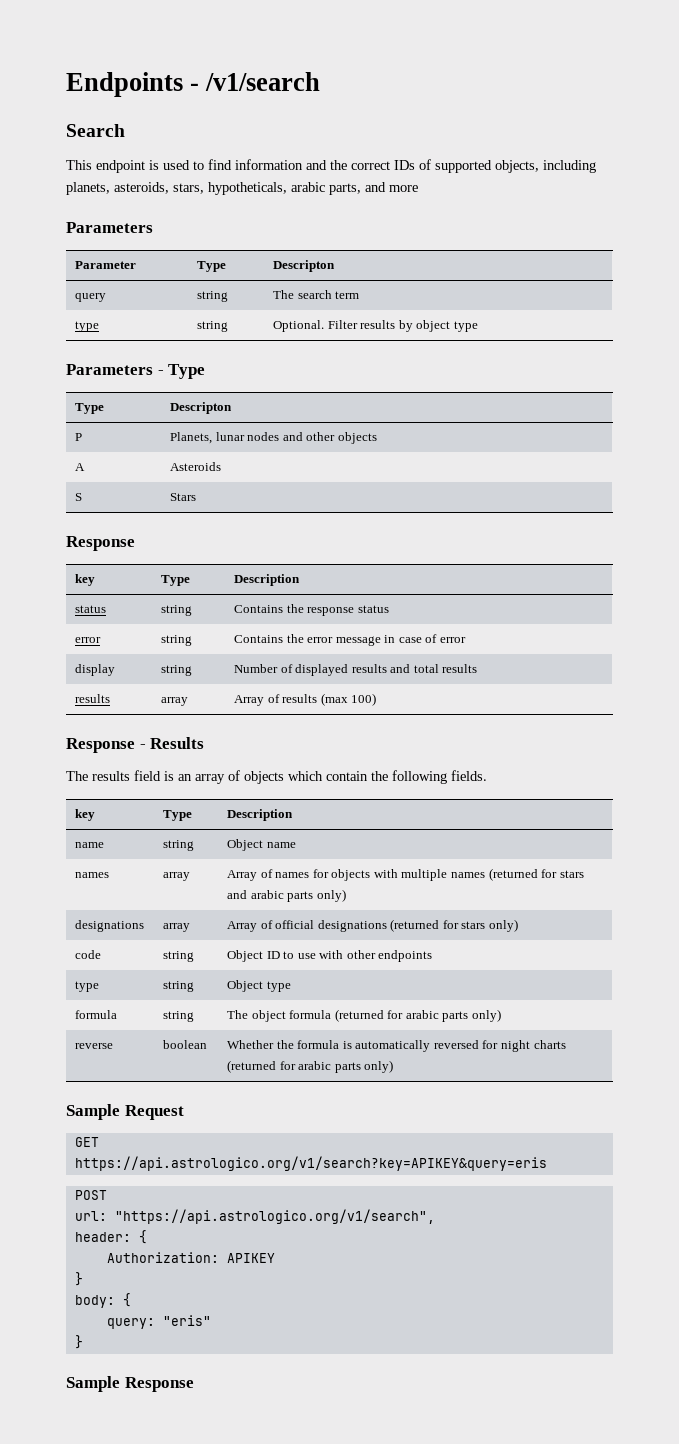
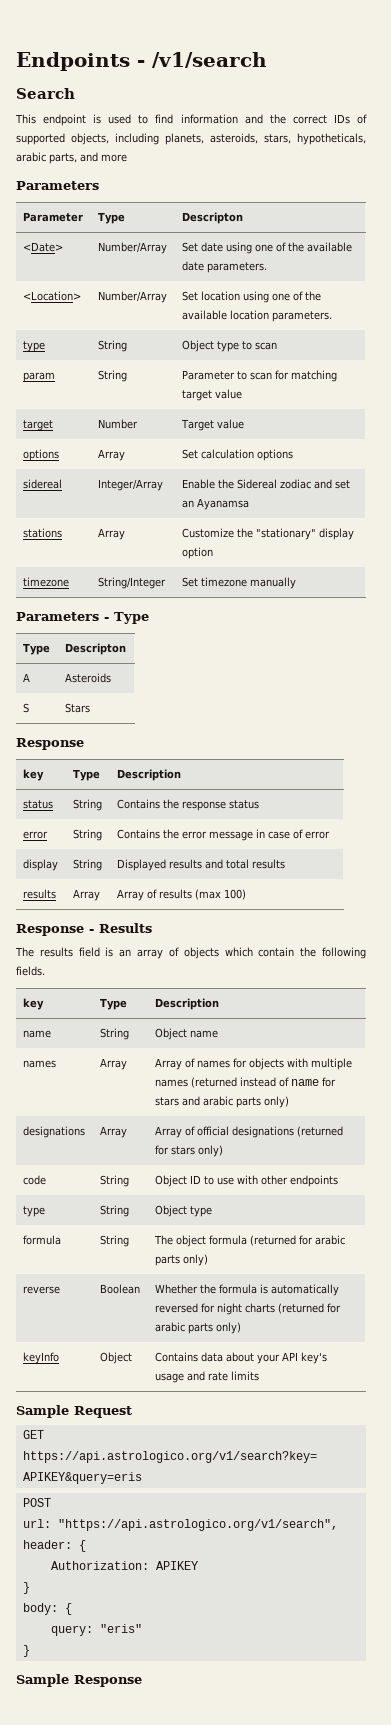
- query | string | The search term
- type | string | Optional. Filter results by object type
+ <Date> | Number/Array | Set date using one of the available date parameters.
+ <Location> | Number/Array | Set location using one of the available location parameters.
+ type | String | Object type to scan
+ param | String | Parameter to scan for matching target value
+ target | Number | Target value
+ options | Array | Set calculation options
+ sidereal | Integer/Array | Enable the Sidereal zodiac and set an Ayanamsa
+ stations | Array | Customize the "stationary" display option
+ timezone | String/Integer | Set timezone manually
- P | Planets, lunar nodes and other objects
- status | string | Contains the response status
+ status | String | Contains the response status
- error | string | Contains the error message in case of error
+ error | String | Contains the error message in case of error
- display | string | Number of displayed results and total results
+ display | String | Displayed results and total results
- results | array | Array of results (max 100)
+ results | Array | Array of results (max 100)
- name | string | Object name
+ name | String | Object name
- names | array | Array of names for objects with multiple names (returned for stars and arabic parts only)
+ names | Array | Array of names for objects with multiple names (returned instead of name for stars and arabic parts only)
- designations | array | Array of official designations (returned for stars only)
+ designations | Array | Array of official designations (returned for stars only)
- code | string | Object ID to use with other endpoints
- type | string | Object type
+ code | String | Object ID to use with other endpoints
+ type | String | Object type
- formula | string | The object formula (returned for arabic parts only)
+ formula | String | The object formula (returned for arabic parts only)
- reverse | boolean | Whether the formula is automatically reversed for night charts (returned for arabic parts only)
+ reverse | Boolean | Whether the formula is automatically reversed for night charts (returned for arabic parts only)
+ keyInfo | Object | Contains data about your API key's usage and rate limits

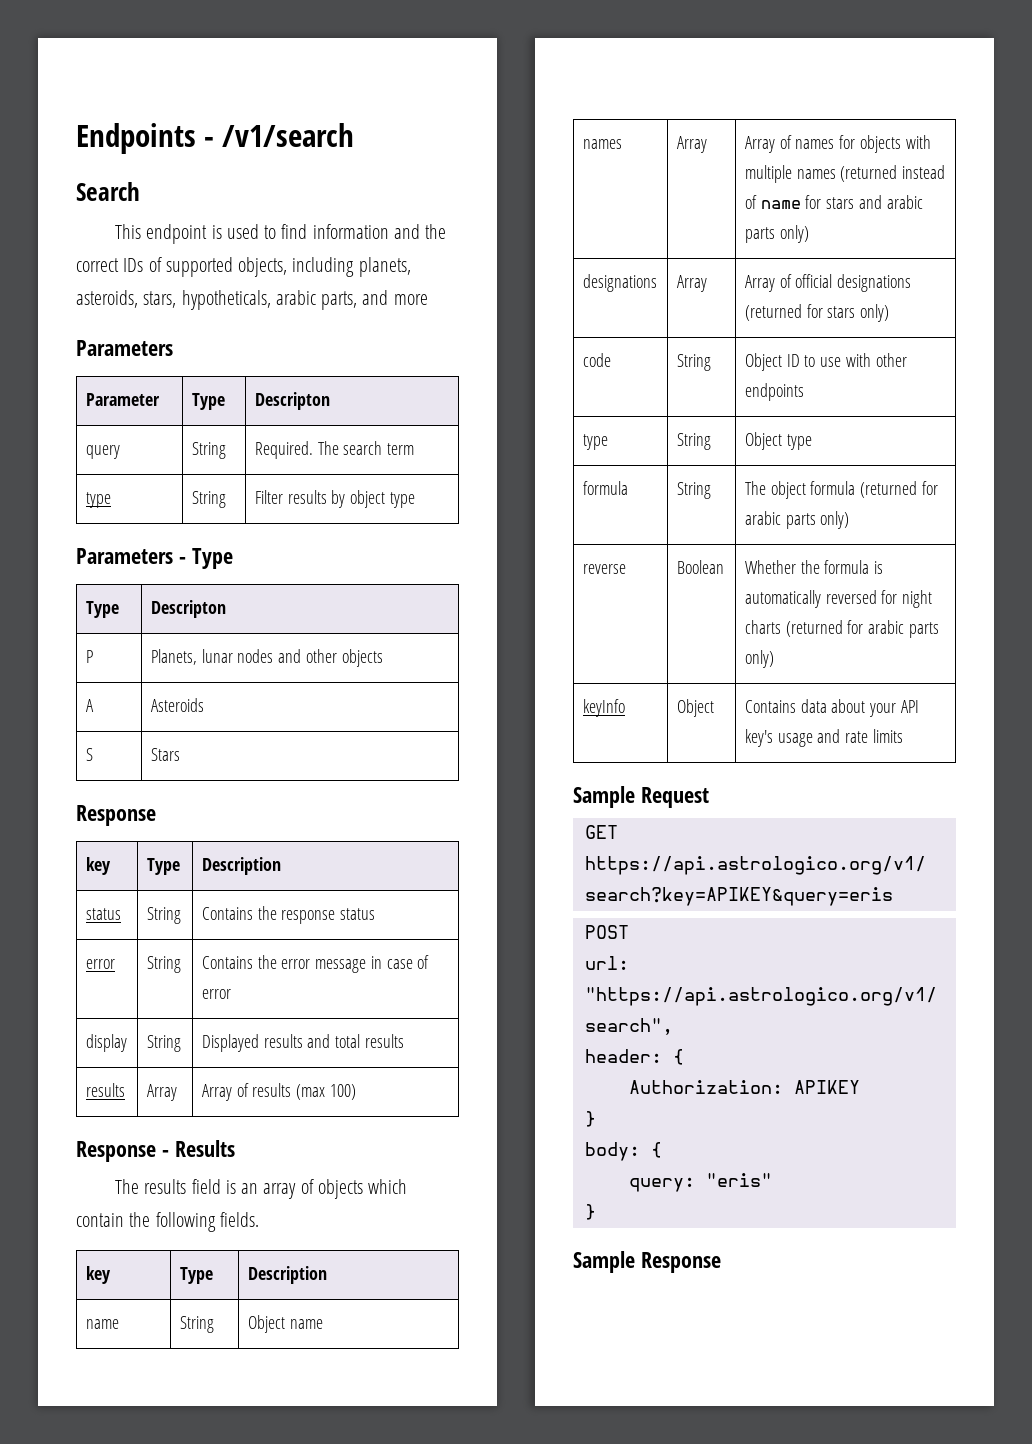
- <Date> | Number/Array | Set date using one of the available date parameters.
- <Location> | Number/Array | Set location using one of the available location parameters.
- type | String | Object type to scan
- param | String | Parameter to scan for matching target value
- target | Number | Target value
- options | Array | Set calculation options
- sidereal | Integer/Array | Enable the Sidereal zodiac and set an Ayanamsa
- stations | Array | Customize the "stationary" display option
- timezone | String/Integer | Set timezone manually
+ query | String | Required. The search term
+ type | String | Filter results by object type
+ P | Planets, lunar nodes and other objects

